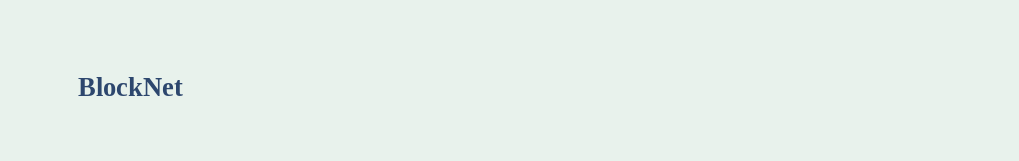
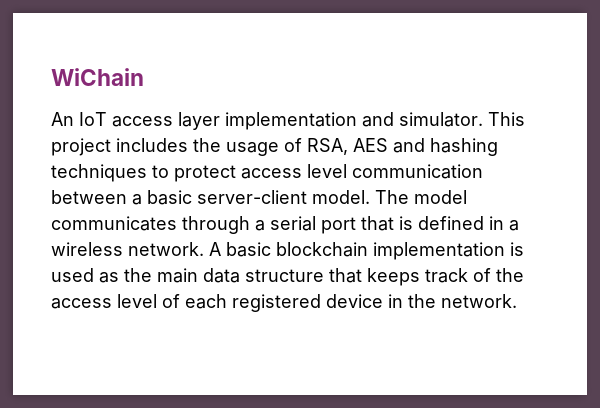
- BlockNet
+ WiChain
+ An IoT access layer implementation and simulator. This project includes the usage of RSA, AES and hashing techniques to protect access level communication between a basic server-client model. The model communicates through a serial port that is defined in a wireless network. A basic blockchain implementation is used as the main data structure that keeps track of the access level of each registered device in the network.

